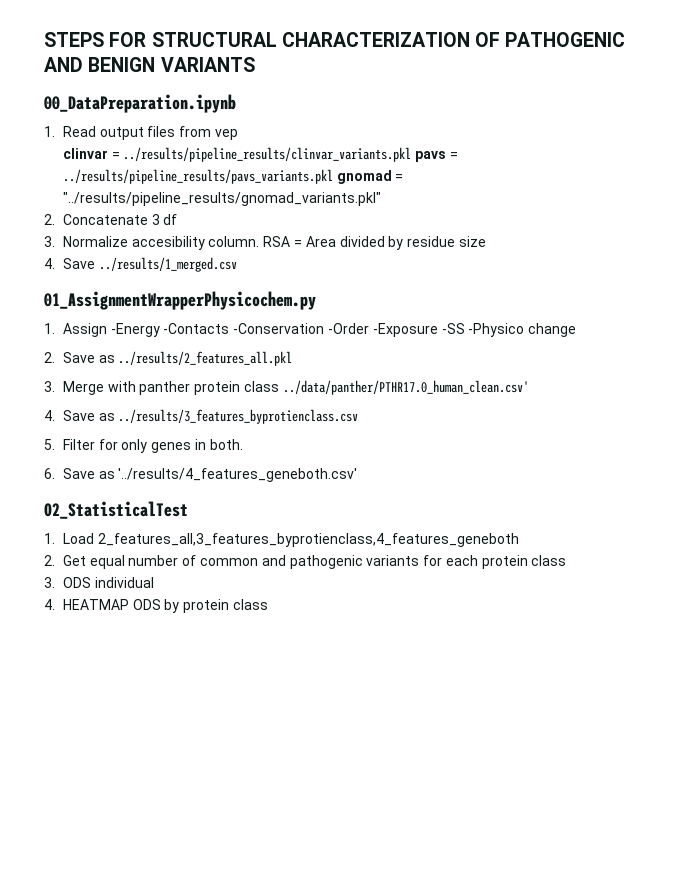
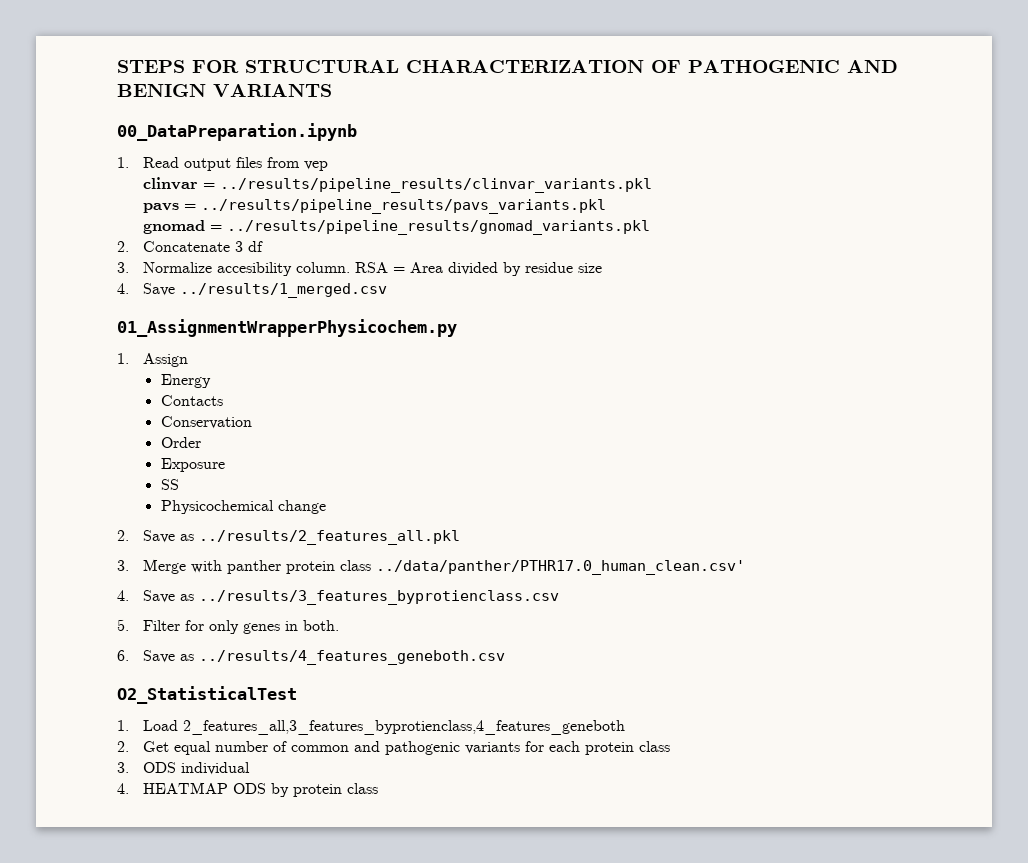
- clinvar = ../results/pipeline_results/clinvar_variants.pkl pavs = ../results/pipeline_results/pavs_variants.pkl gnomad = "../results/pipeline_results/gnomad_variants.pkl"
+ clinvar = ../results/pipeline_results/clinvar_variants.pkl
+ pavs = ../results/pipeline_results/pavs_variants.pkl
+ gnomad = ../results/pipeline_results/gnomad_variants.pkl
- 1. Assign -Energy -Contacts -Conservation -Order -Exposure -SS -Physico change
+ 1. Assign
+ Energy
+ Contacts
+ Conservation
+ Order
+ Exposure
+ SS
+ Physicochemical change
- 6. Save as '../results/4_features_geneboth.csv'
+ 6. Save as ../results/4_features_geneboth.csv

